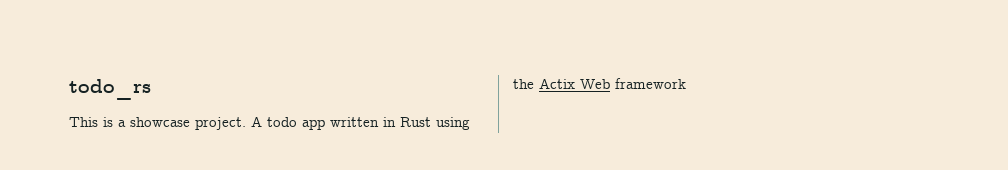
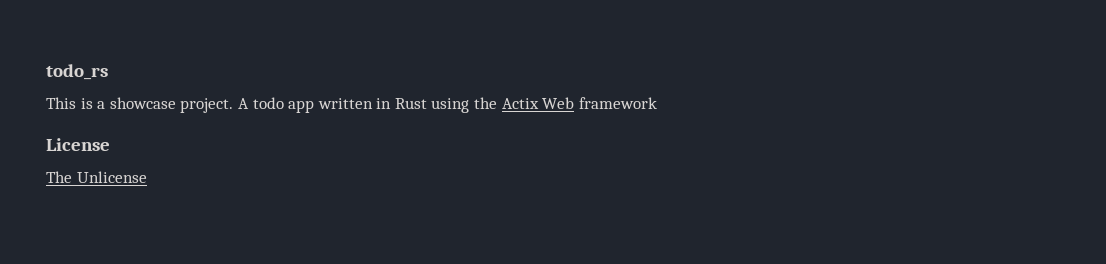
+ License
+ The Unlicense

